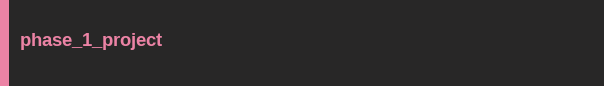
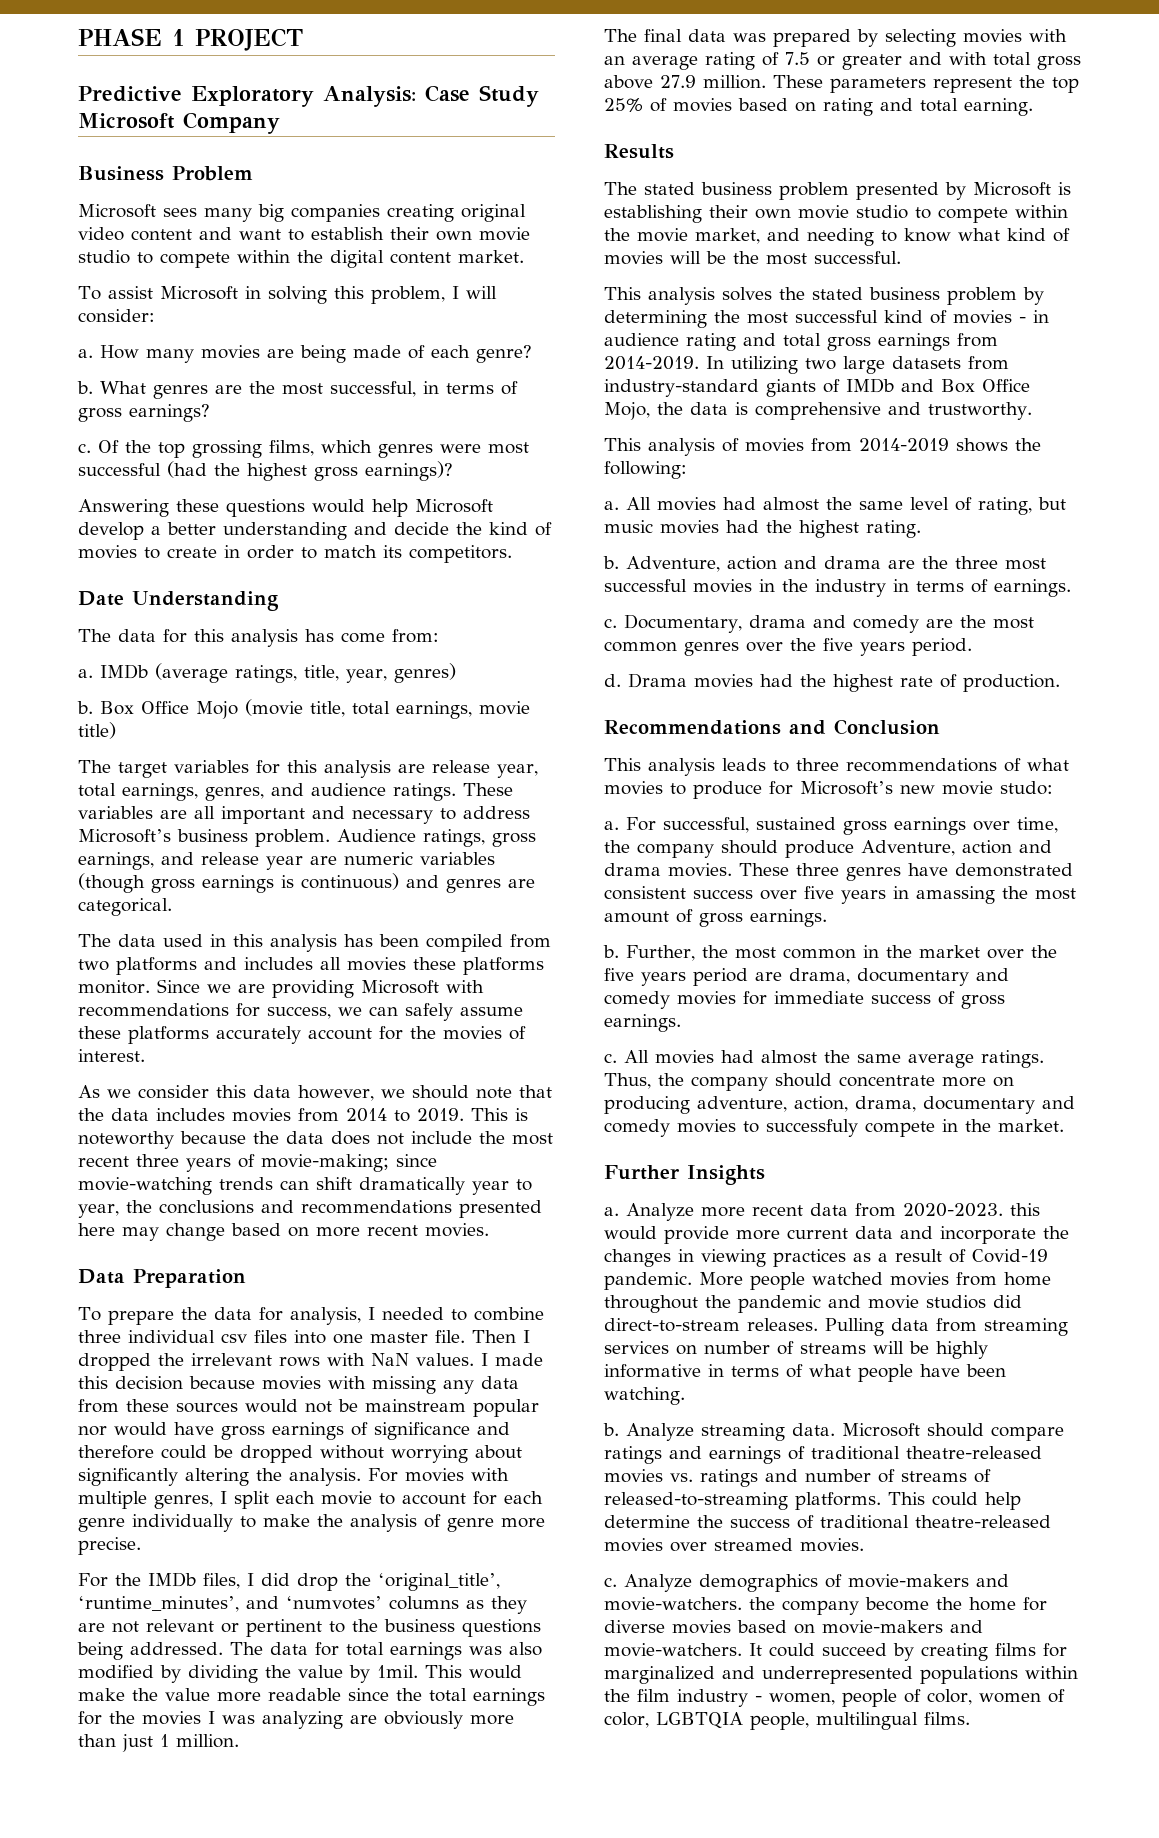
- phase_1_project
+ PHASE 1 PROJECT
+ Predictive Exploratory Analysis: Case Study Microsoft Company
+ Business Problem
+ Microsoft sees many big companies creating original video content and want to establish their own movie studio to compete within the digital content market.
+ To assist Microsoft in solving this problem, I will consider:
+ a. How many movies are being made of each genre?
+ b. What genres are the most successful, in terms of gross earnings?
+ c. Of the top grossing films, which genres were most successful (had the highest gross earnings)?
+ Answering these questions would help Microsoft develop a better understanding and decide the kind of movies to create in order to match its competitors.
+ Date Understanding
+ The data for this analysis has come from:
+ a. IMDb (average ratings, title, year, genres)
+ b. Box Office Mojo (movie title, total earnings, movie title)
+ The target variables for this analysis are release year, total earnings, genres, and audience ratings. These variables are all important and necessary to address Microsoft’s business problem. Audience ratings, gross earnings, and release year are numeric variables (though gross earnings is continuous) and genres are categorical.
+ The data used in this analysis has been compiled from two platforms and includes all movies these platforms monitor. Since we are providing Microsoft with recommendations for success, we can safely assume these platforms accurately account for the movies of interest.
+ As we consider this data however, we should note that the data includes movies from 2014 to 2019. This is noteworthy because the data does not include the most recent three years of movie-making; since movie-watching trends can shift dramatically year to year, the conclusions and recommendations presented here may change based on more recent movies.
+ Data Preparation
+ To prepare the data for analysis, I needed to combine three individual csv files into one master file. Then I dropped the irrelevant rows with NaN values. I made this decision because movies with missing any data from these sources would not be mainstream popular nor would have gross earnings of significance and therefore could be dropped without worrying about significantly altering the analysis. For movies with multiple genres, I split each movie to account for each genre individually to make the analysis of genre more precise.
+ For the IMDb files, I did drop the ‘original_title’, ‘runtime_minutes’, and ‘numvotes’ columns as they are not relevant or pertinent to the business questions being addressed. The data for total earnings was also modified by dividing the value by 1mil. This would make the value more readable since the total earnings for the movies I was analyzing are obviously more than just 1 million.
+ The final data was prepared by selecting movies with an average rating of 7.5 or greater and with total gross above 27.9 million. These parameters represent the top 25% of movies based on rating and total earning.
+ Results
+ The stated business problem presented by Microsoft is establishing their own movie studio to compete within the movie market, and needing to know what kind of movies will be the most successful.
+ This analysis solves the stated business problem by determining the most successful kind of movies - in audience rating and total gross earnings from 2014-2019. In utilizing two large datasets from industry-standard giants of IMDb and Box Office Mojo, the data is comprehensive and trustworthy.
+ This analysis of movies from 2014-2019 shows the following:
+ a. All movies had almost the same level of rating, but music movies had the highest rating.
+ b. Adventure, action and drama are the three most successful movies in the industry in terms of earnings.
+ c. Documentary, drama and comedy are the most common genres over the five years period.
+ d. Drama movies had the highest rate of production.
+ Recommendations and Conclusion
+ This analysis leads to three recommendations of what movies to produce for Microsoft’s new movie studo:
+ a. For successful, sustained gross earnings over time, the company should produce Adventure, action and drama movies. These three genres have demonstrated consistent success over five years in amassing the most amount of gross earnings.
+ b. Further, the most common in the market over the five years period are drama, documentary and comedy movies for immediate success of gross earnings.
+ c. All movies had almost the same average ratings. Thus, the company should concentrate more on producing adventure, action, drama, documentary and comedy movies to successfuly compete in the market.
+ Further Insights
+ a. Analyze more recent data from 2020-2023. this would provide more current data and incorporate the changes in viewing practices as a result of Covid-19 pandemic. More people watched movies from home throughout the pandemic and movie studios did direct-to-stream releases. Pulling data from streaming services on number of streams will be highly informative in terms of what people have been watching.
+ b. Analyze streaming data. Microsoft should compare ratings and earnings of traditional theatre-released movies vs. ratings and number of streams of released-to-streaming platforms. This could help determine the success of traditional theatre-released movies over streamed movies.
+ c. Analyze demographics of movie-makers and movie-watchers. the company become the home for diverse movies based on movie-makers and movie-watchers. It could succeed by creating films for marginalized and underrepresented populations within the film industry - women, people of color, women of color, LGBTQIA people, multilingual films.

